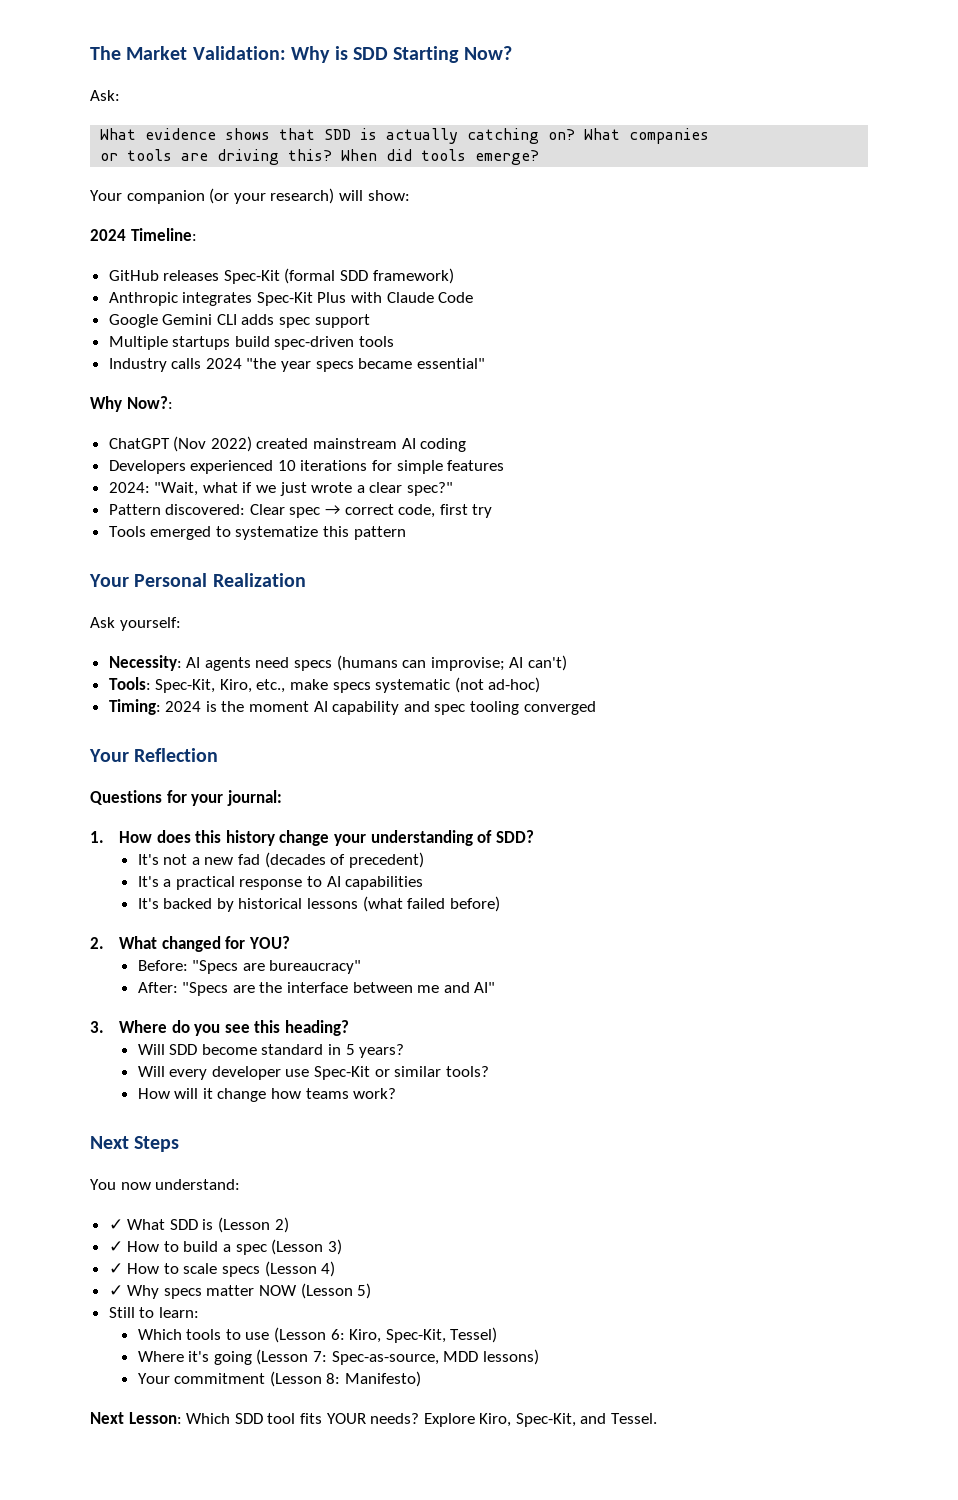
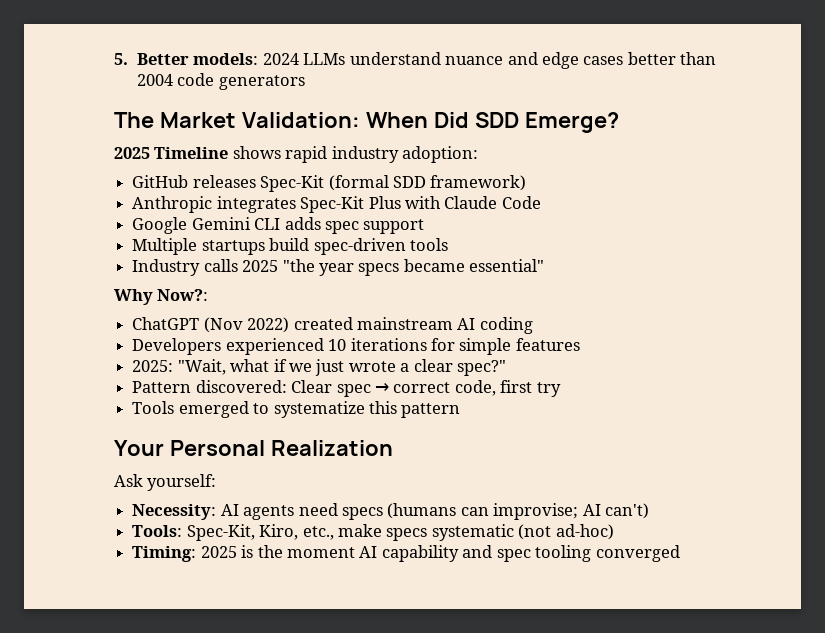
- The Market Validation: Why is SDD Starting Now?
- Ask:
- What evidence shows that SDD is actually catching on? What companies
- or tools are driving this? When did tools emerge?
- Your companion (or your research) will show:
- 2024 Timeline:
+ 5. Better models: 2024 LLMs understand nuance and edge cases better than 2004 code generators
+ The Market Validation: When Did SDD Emerge?
+ 2025 Timeline shows rapid industry adoption:
- Industry calls 2024 "the year specs became essential"
+ Industry calls 2025 "the year specs became essential"
- 2024: "Wait, what if we just wrote a clear spec?"
+ 2025: "Wait, what if we just wrote a clear spec?"
- Timing: 2024 is the moment AI capability and spec tooling converged
+ Timing: 2025 is the moment AI capability and spec tooling converged
- Your Reflection
- Questions for your journal:
- 1. How does this history change your understanding of SDD?
- It's not a new fad (decades of precedent)
- It's a practical response to AI capabilities
- It's backed by historical lessons (what failed before)
- 2. What changed for YOU?
- Before: "Specs are bureaucracy"
- After: "Specs are the interface between me and AI"
- 3. Where do you see this heading?
- Will SDD become standard in 5 years?
- Will every developer use Spec-Kit or similar tools?
- How will it change how teams work?
- Next Steps
- You now understand:
- ✓ What SDD is (Lesson 2)
- ✓ How to build a spec (Lesson 3)
- ✓ How to scale specs (Lesson 4)
- ✓ Why specs matter NOW (Lesson 5)
- Still to learn:
- Which tools to use (Lesson 6: Kiro, Spec-Kit, Tessel)
- Where it's going (Lesson 7: Spec-as-source, MDD lessons)
- Your commitment (Lesson 8: Manifesto)
- Next Lesson: Which SDD tool fits YOUR needs? Explore Kiro, Spec-Kit, and Tessel.

